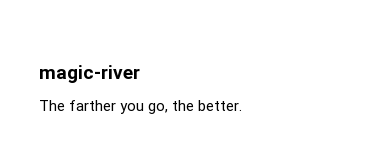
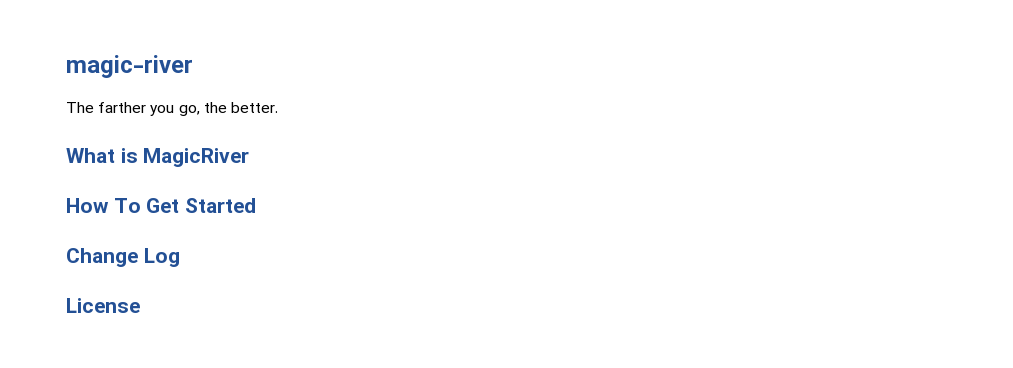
+ What is MagicRiver
+ How To Get Started
+ Change Log
+ License

